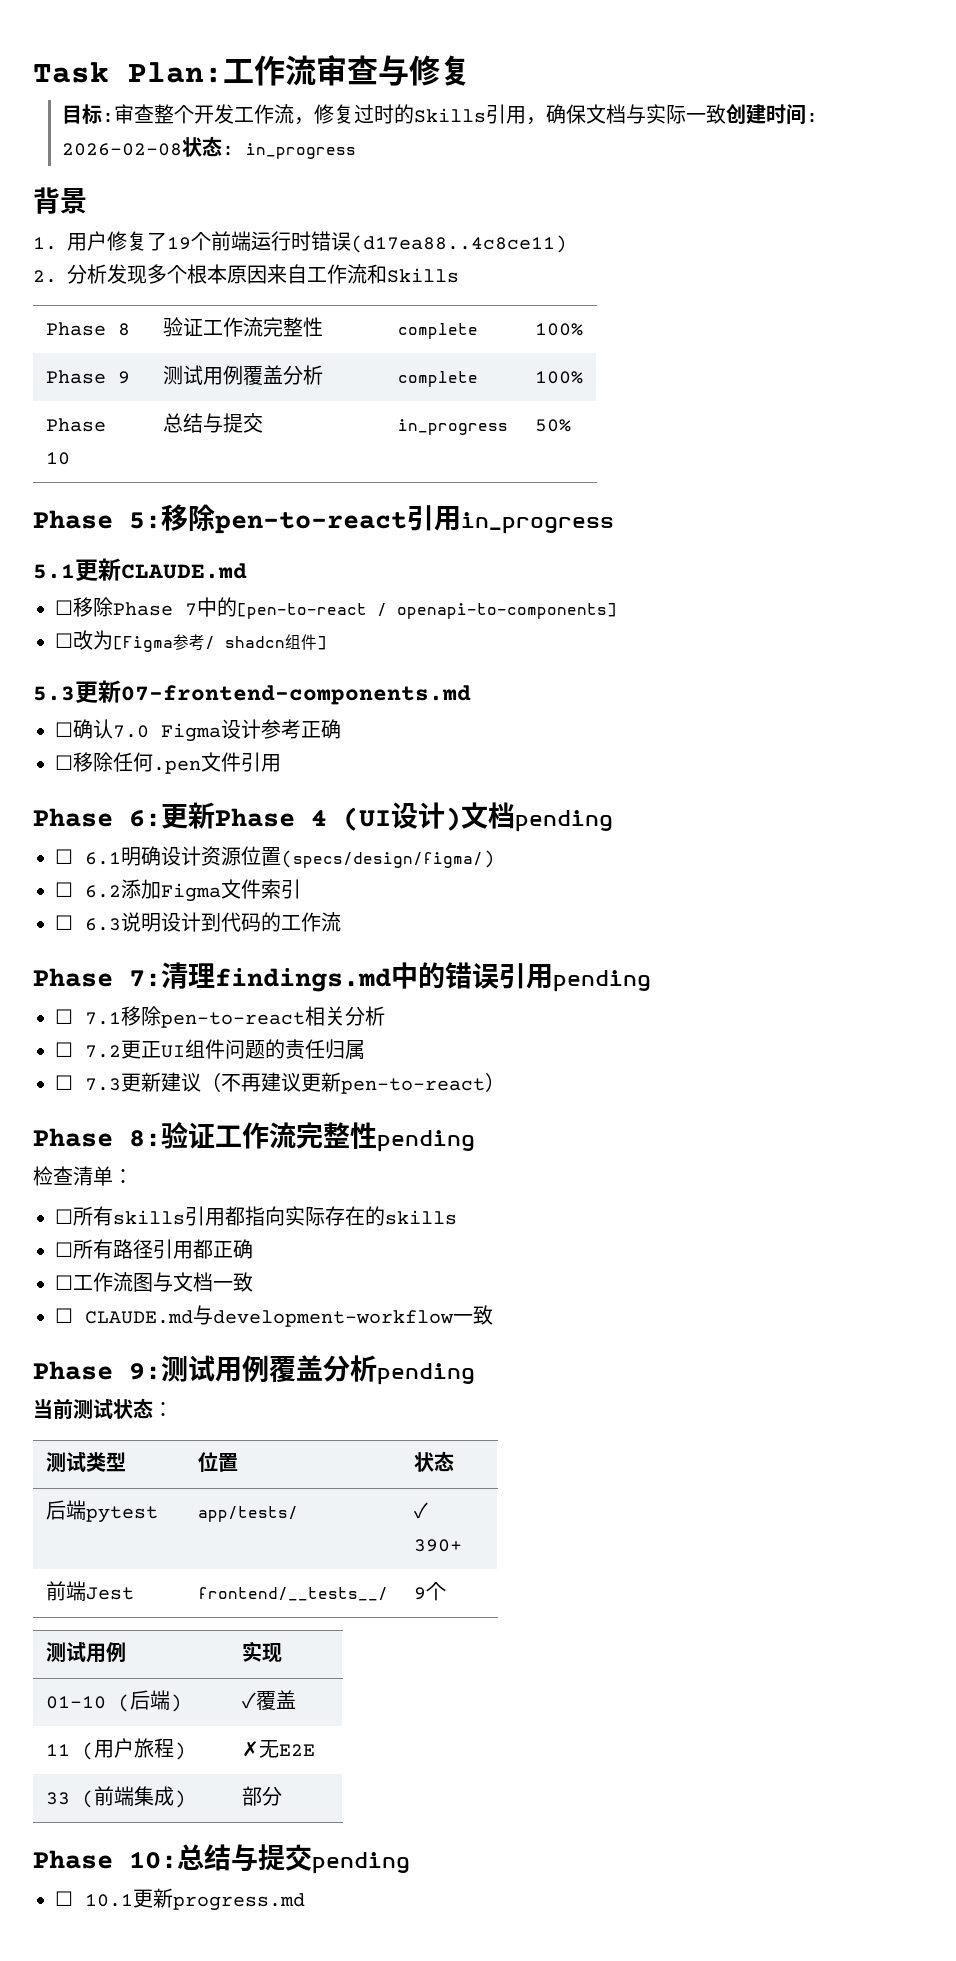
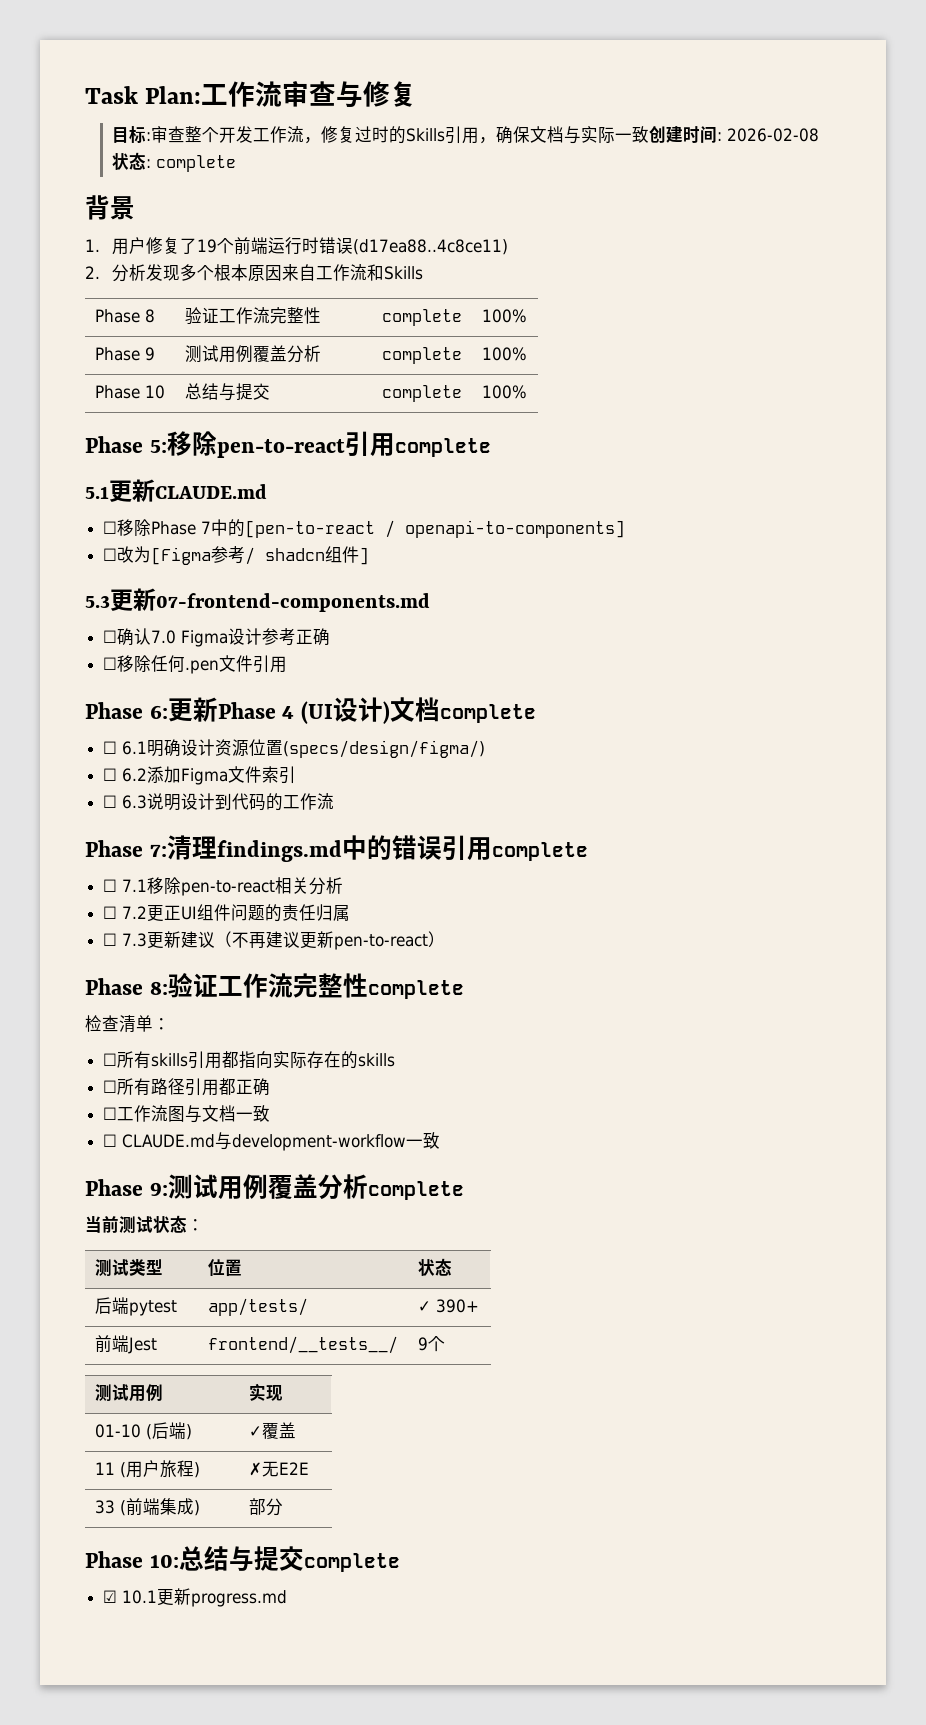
- 目标:审查整个开发工作流，修复过时的Skills引用，确保文档与实际一致创建时间: 2026-02-08状态: in_progress
+ 目标:审查整个开发工作流，修复过时的Skills引用，确保文档与实际一致创建时间: 2026-02-08状态: complete
- Phase 10 | 总结与提交 | in_progress | 50%
+ Phase 10 | 总结与提交 | complete | 100%
- Phase 5:移除pen-to-react引用in_progress
+ Phase 5:移除pen-to-react引用complete
- Phase 6:更新Phase 4 (UI设计)文档pending
+ Phase 6:更新Phase 4 (UI设计)文档complete
- Phase 7:清理findings.md中的错误引用pending
+ Phase 7:清理findings.md中的错误引用complete
- Phase 8:验证工作流完整性pending
+ Phase 8:验证工作流完整性complete
- Phase 9:测试用例覆盖分析pending
+ Phase 9:测试用例覆盖分析complete
- Phase 10:总结与提交pending
- ☐ 10.1更新progress.md
+ Phase 10:总结与提交complete
+ ☑ 10.1更新progress.md

